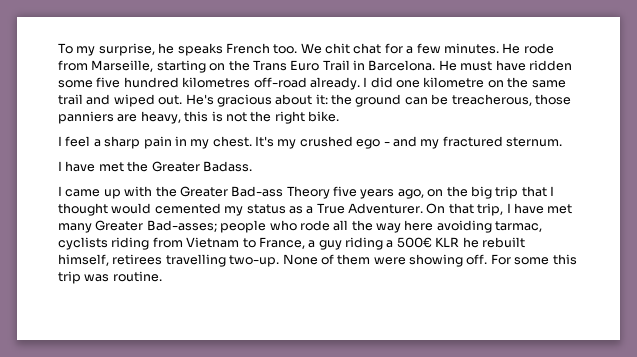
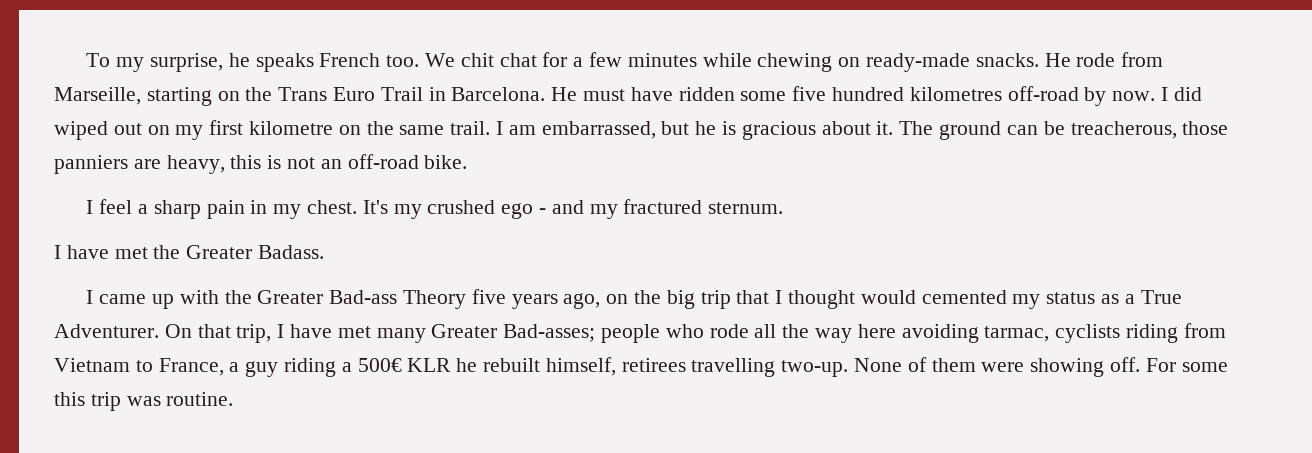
- We chit chat for a few minutes.
+ We chit chat for a few minutes while chewing on ready-made snacks.
- He must have ridden some five hundred kilometres off-road already. I did one kilometre on the same trail and wiped out. He's gracious about it: the ground can be treacherous, those panniers are heavy, this is not the right bike.
+ He must have ridden some five hundred kilometres off-road by now. I did wiped out on my first kilometre on the same trail. I am embarrassed, but he is gracious about it. The ground can be treacherous, those panniers are heavy, this is not an off-road bike.

